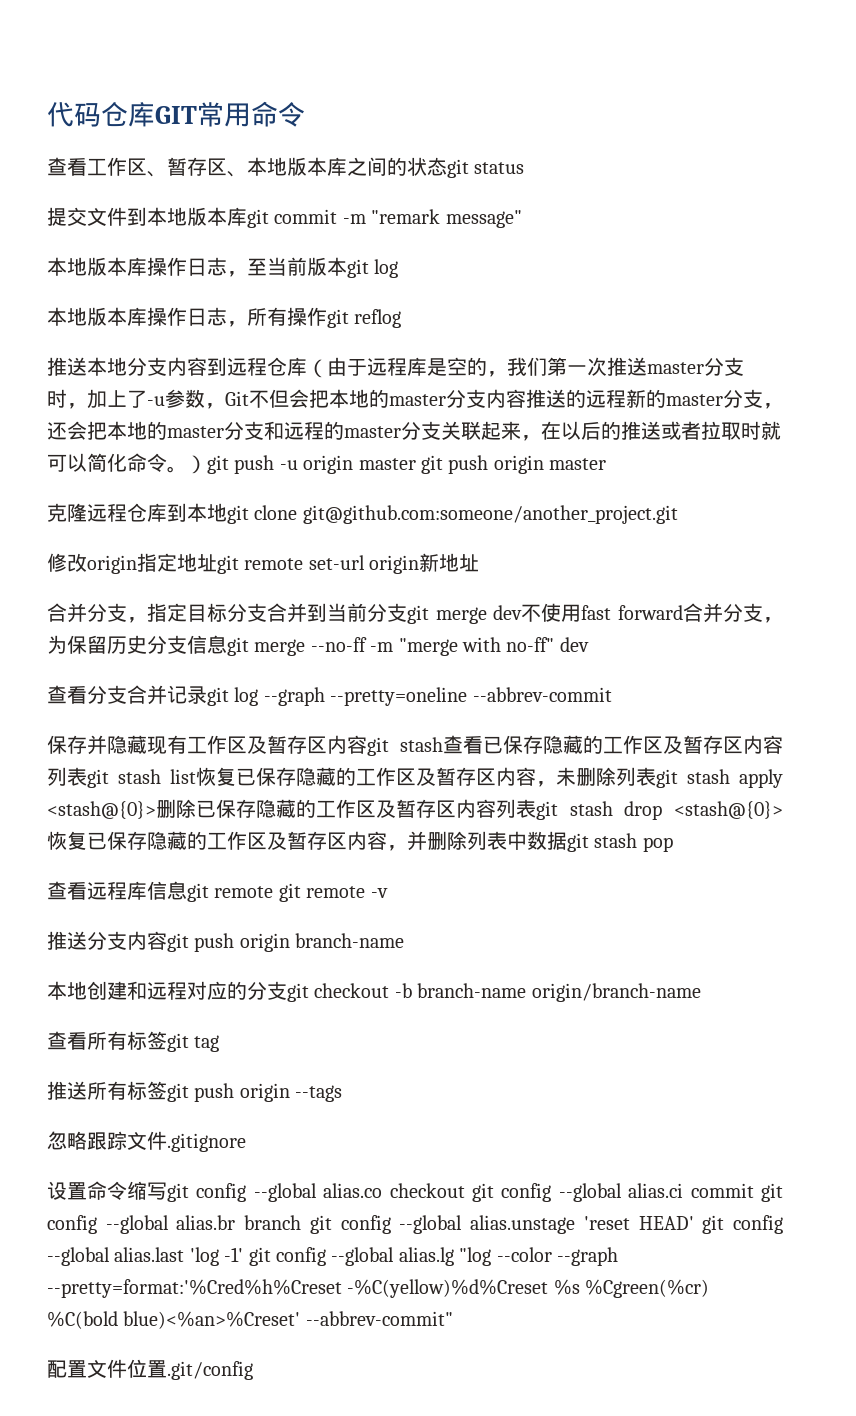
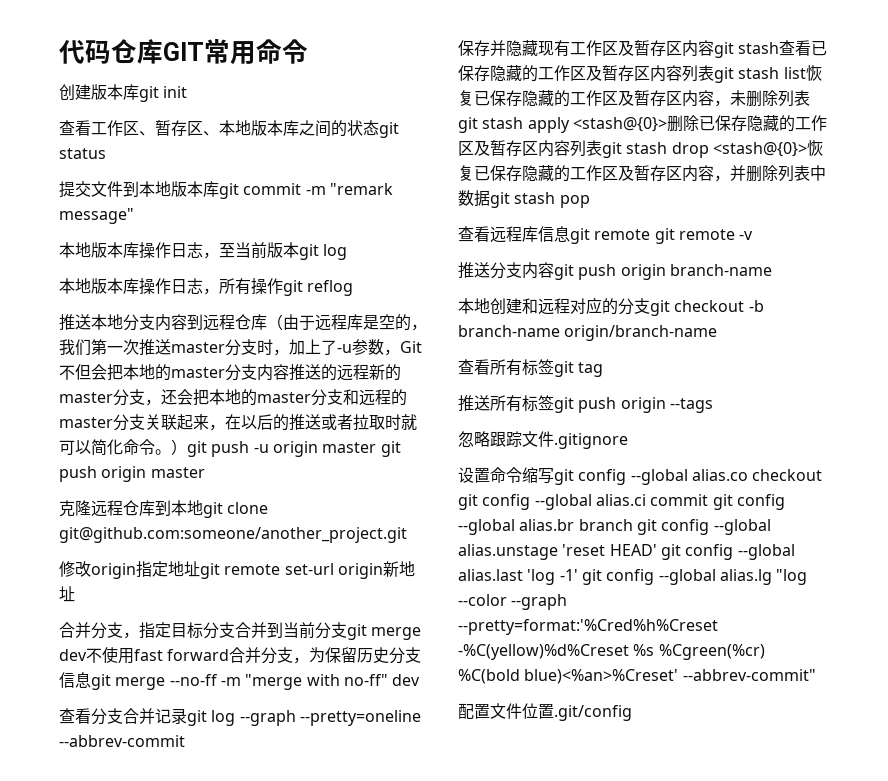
+ 创建版本库git init

